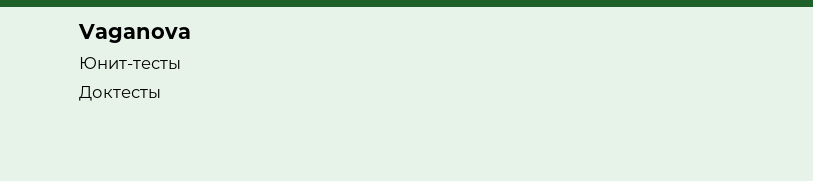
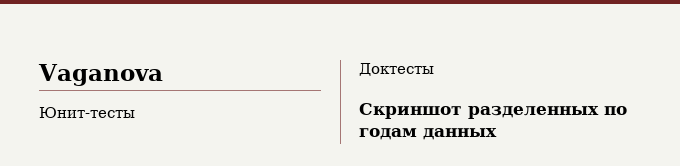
+ Скриншот разделенных по годам данных

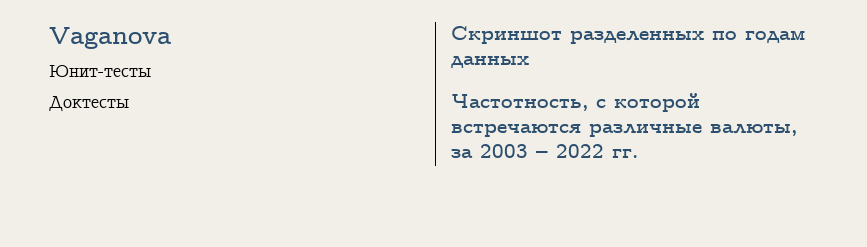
+ Частотность, с которой встречаются различные валюты, за 2003 – 2022 гг.

